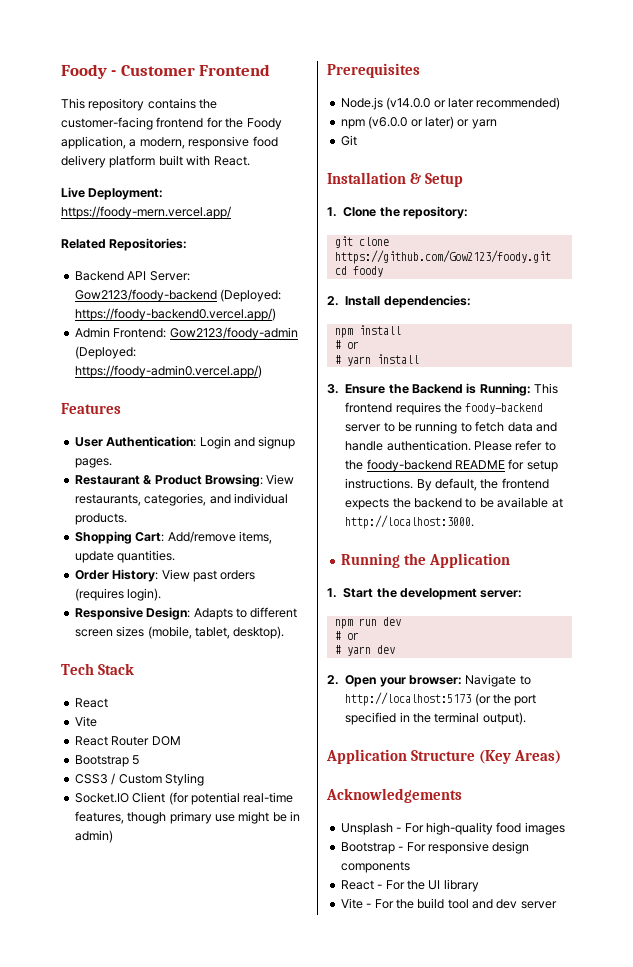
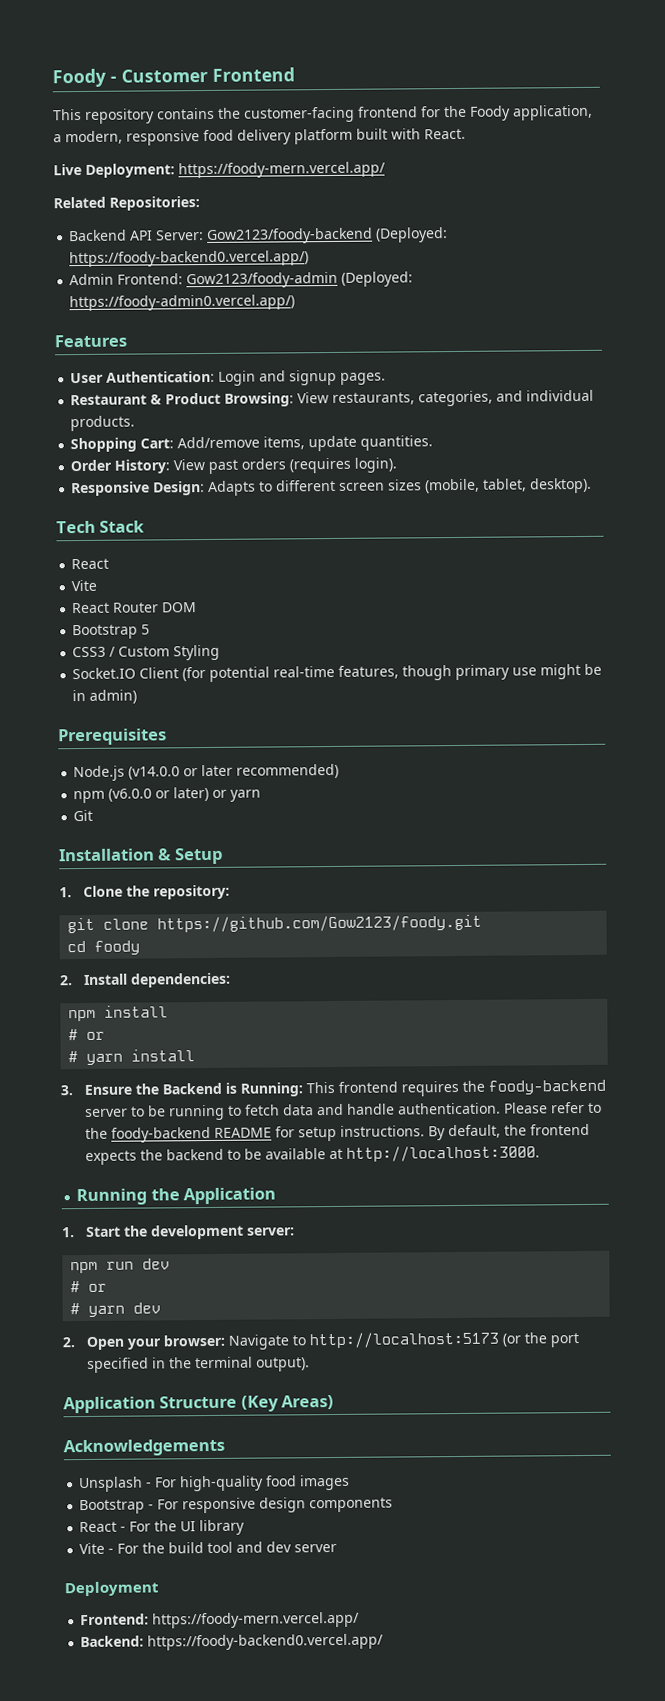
+ Deployment
+ Frontend: https://foody-mern.vercel.app/
+ Backend: https://foody-backend0.vercel.app/

